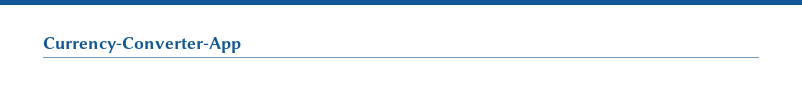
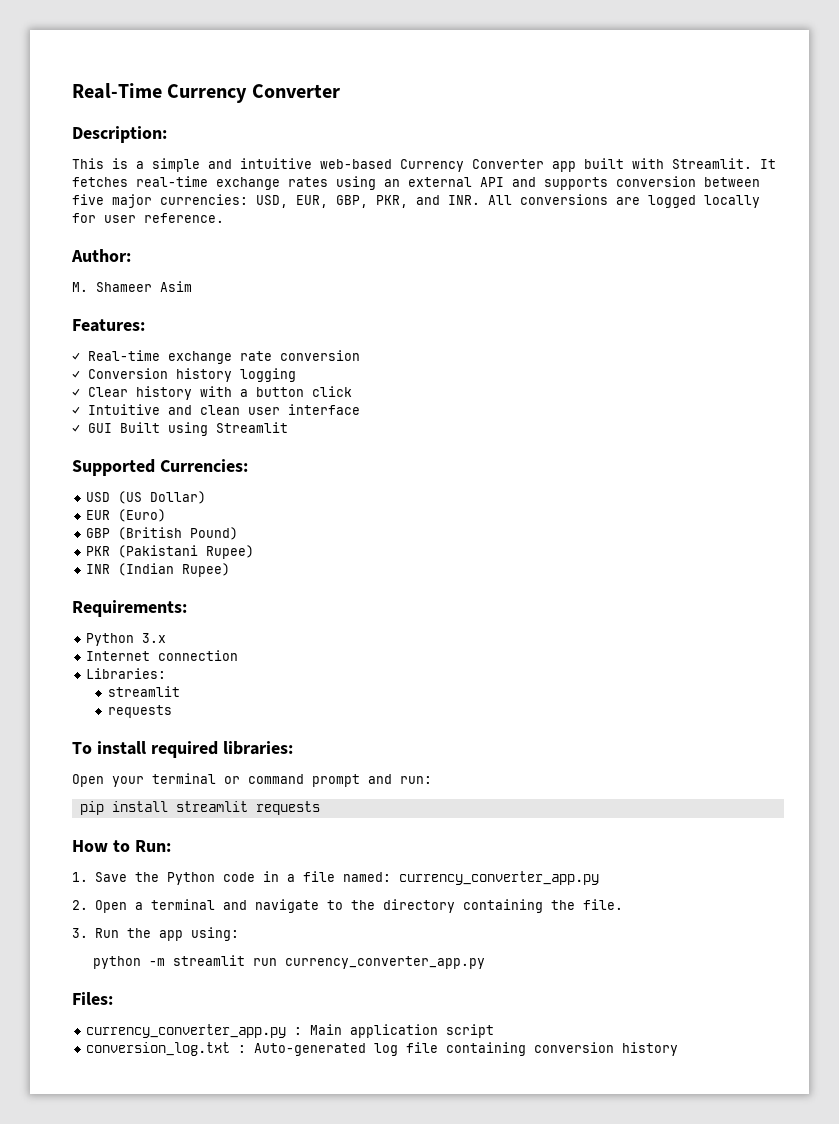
- Currency-Converter-App
+ Real-Time Currency Converter
+ Description:
+ This is a simple and intuitive web-based Currency Converter app built with Streamlit. It fetches real-time exchange rates using an external API and supports conversion between five major currencies: USD, EUR, GBP, PKR, and INR. All conversions are logged locally for user reference.
+ Author:
+ M. Shameer Asim
+ Features:
+ ✓ Real-time exchange rate conversion
+ ✓ Conversion history logging
+ ✓ Clear history with a button click
+ ✓ Intuitive and clean user interface
+ ✓ GUI Built using Streamlit
+ Supported Currencies:
+ USD (US Dollar)
+ EUR (Euro)
+ GBP (British Pound)
+ PKR (Pakistani Rupee)
+ INR (Indian Rupee)
+ Requirements:
+ Python 3.x
+ Internet connection
+ Libraries:
+ streamlit
+ requests
+ To install required libraries:
+ Open your terminal or command prompt and run:
+ pip install streamlit requests
+ How to Run:
+ 1. Save the Python code in a file named: currency_converter_app.py
+ 2. Open a terminal and navigate to the directory containing the file.
+ 3. Run the app using:
+ python -m streamlit run currency_converter_app.py
+ Files:
+ currency_converter_app.py : Main application script
+ conversion_log.txt : Auto-generated log file containing conversion history

